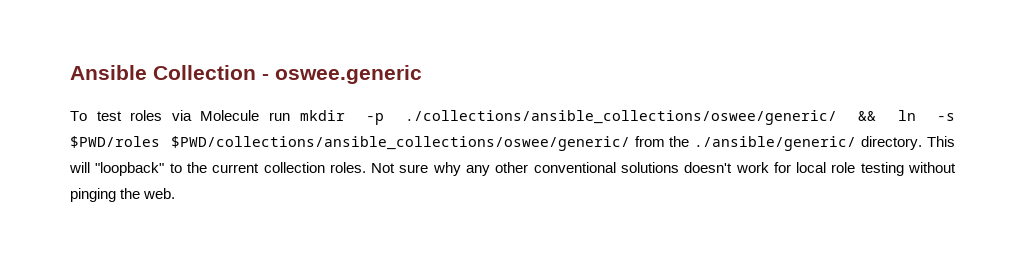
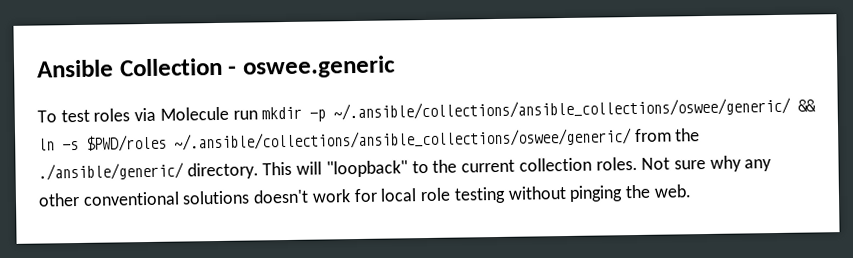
- To test roles via Molecule run mkdir -p ./collections/ansible_collections/oswee/generic/ && ln -s $PWD/roles $PWD/collections/ansible_collections/oswee/generic/ from the ./ansible/generic/ directory.
+ To test roles via Molecule run mkdir -p ~/.ansible/collections/ansible_collections/oswee/generic/ && ln -s $PWD/roles ~/.ansible/collections/ansible_collections/oswee/generic/ from the ./ansible/generic/ directory.

